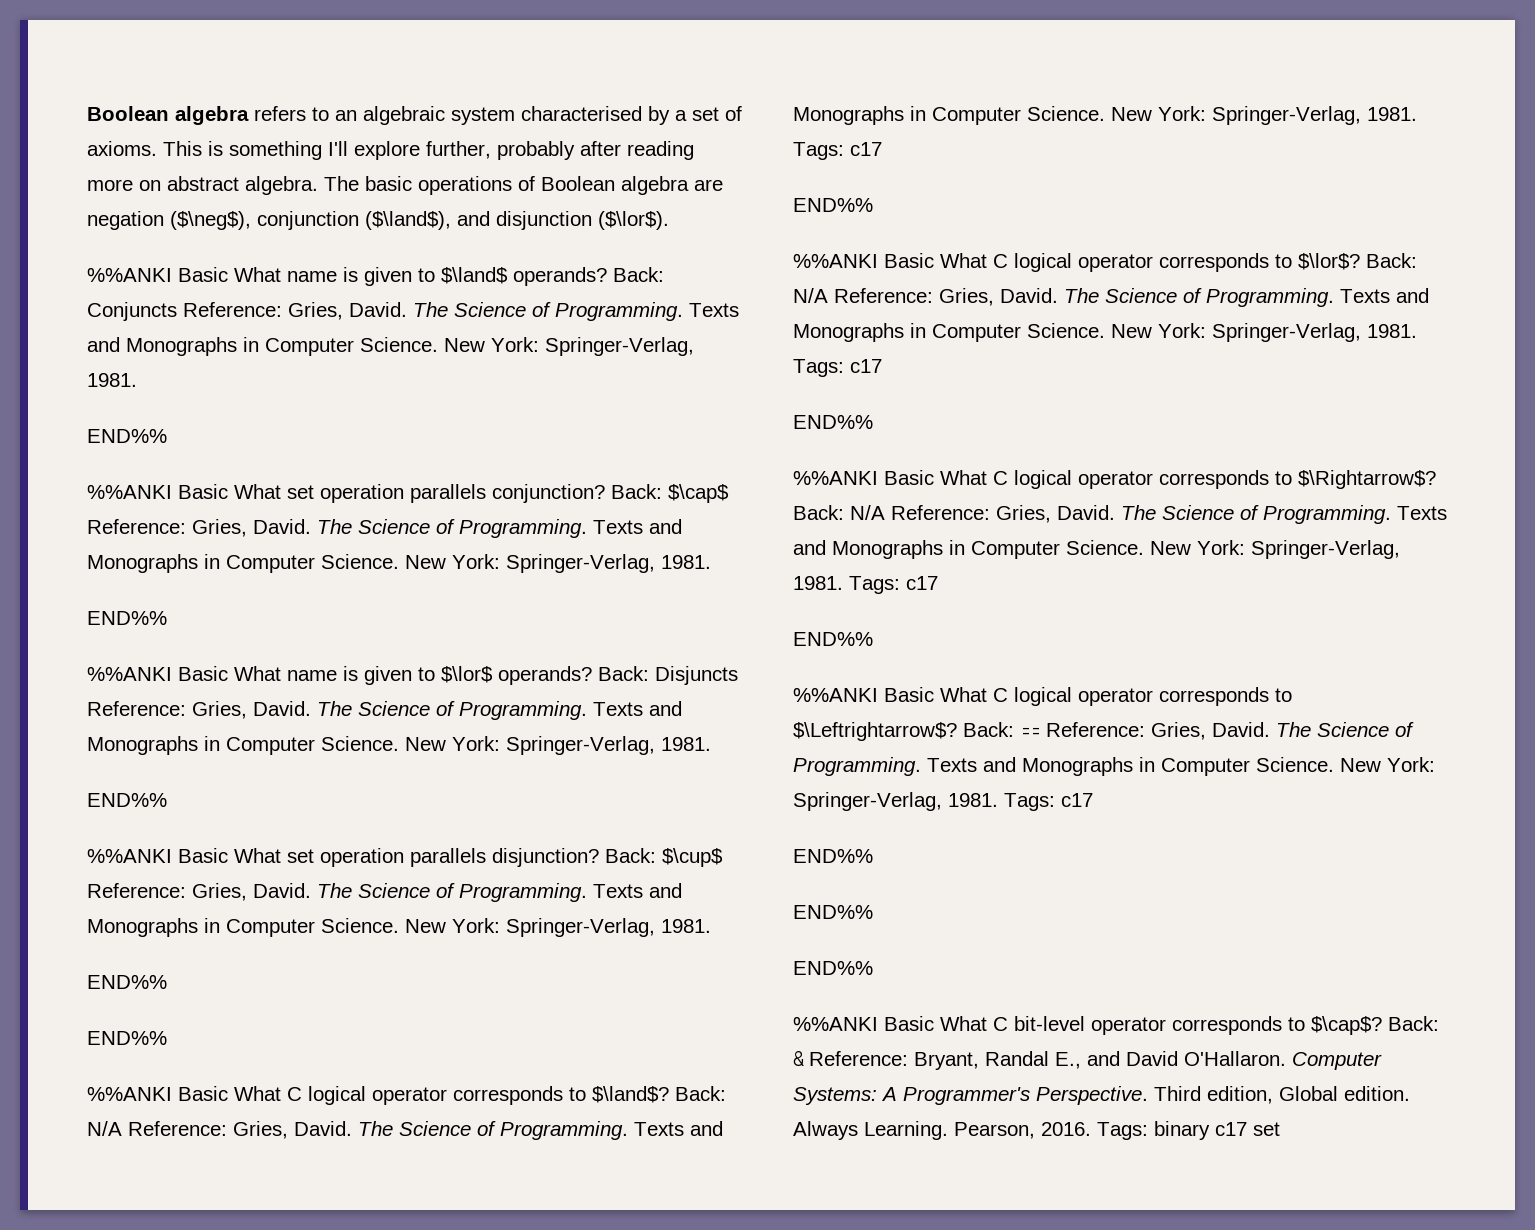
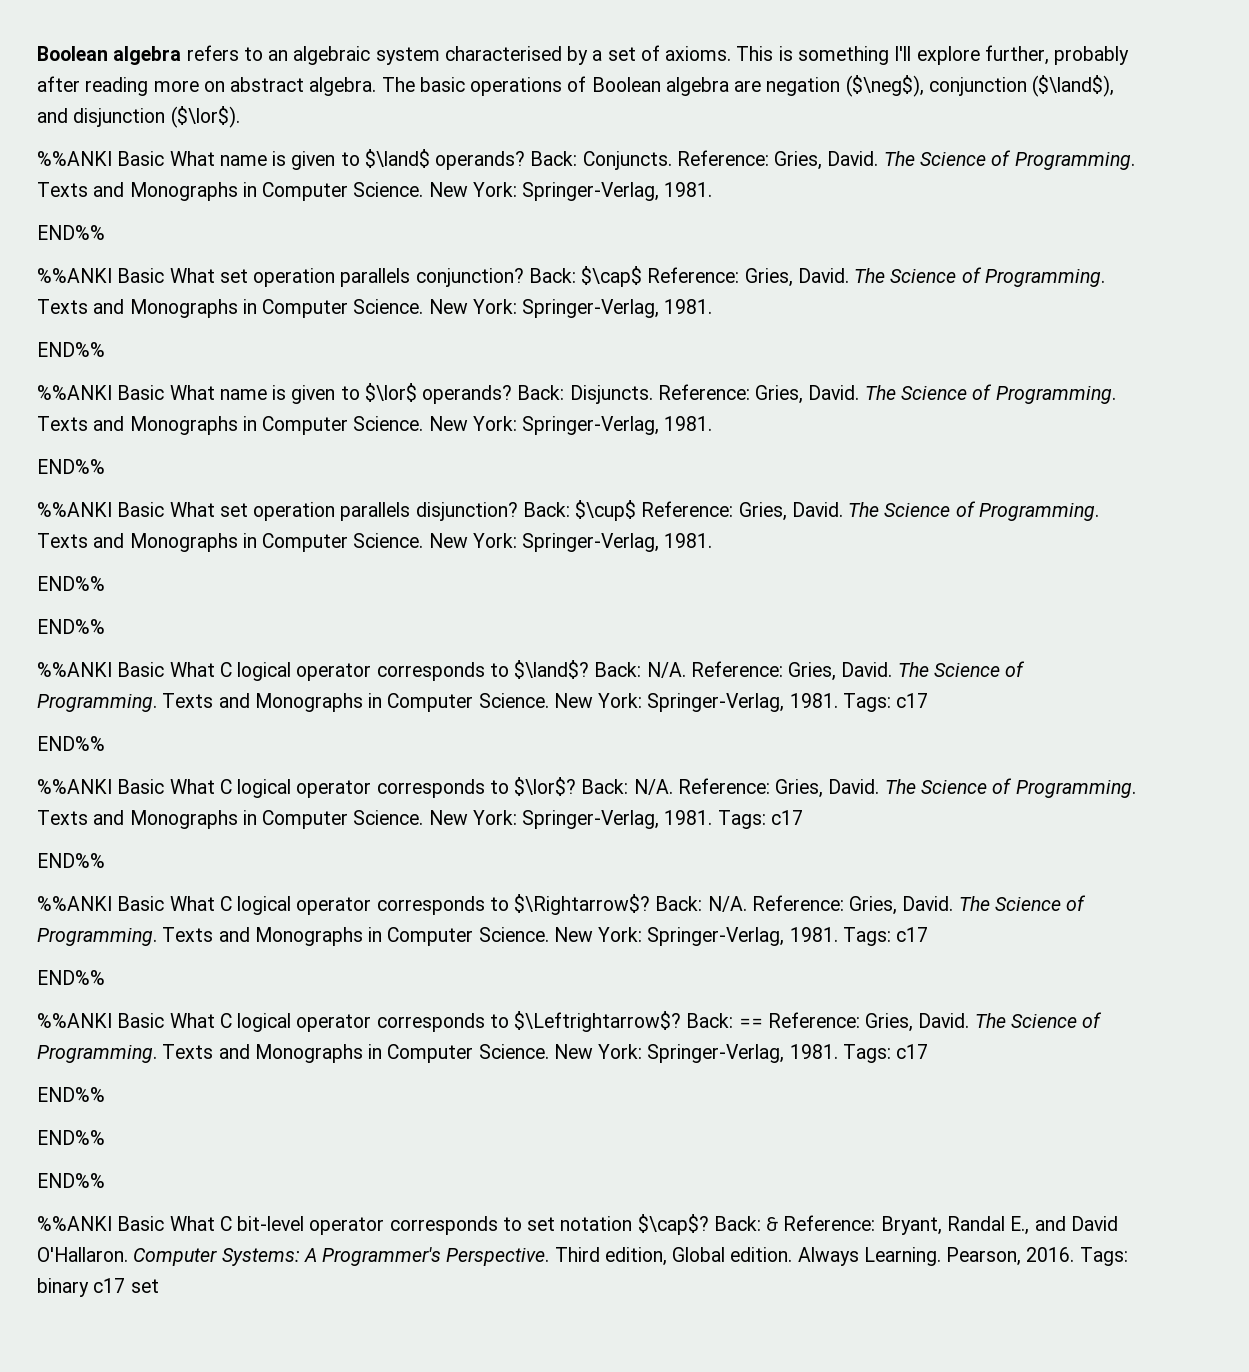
- Back: Conjuncts Reference: Gries, David.
+ Back: Conjuncts. Reference: Gries, David.
- Back: Disjuncts Reference: Gries, David.
+ Back: Disjuncts. Reference: Gries, David.
- %%ANKI Basic What C logical operator corresponds to $\land$? Back: N/A Reference: Gries, David.
+ %%ANKI Basic What C logical operator corresponds to $\land$? Back: N/A. Reference: Gries, David.
- %%ANKI Basic What C logical operator corresponds to $\lor$? Back: N/A Reference: Gries, David.
+ %%ANKI Basic What C logical operator corresponds to $\lor$? Back: N/A. Reference: Gries, David.
- %%ANKI Basic What C logical operator corresponds to $\Rightarrow$? Back: N/A Reference: Gries, David.
+ %%ANKI Basic What C logical operator corresponds to $\Rightarrow$? Back: N/A. Reference: Gries, David.
- %%ANKI Basic What C bit-level operator corresponds to $\cap$?
+ %%ANKI Basic What C bit-level operator corresponds to set notation $\cap$?

